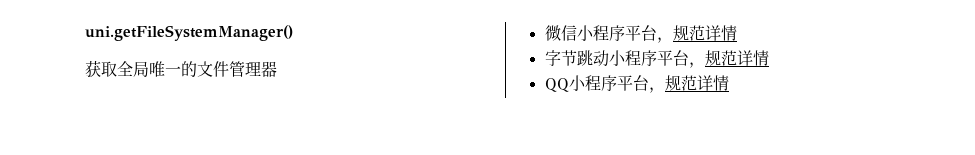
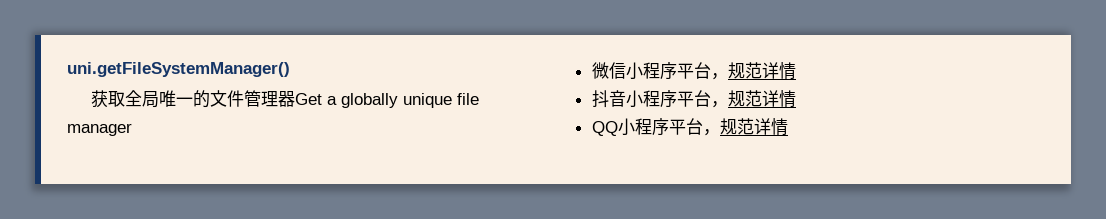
- 获取全局唯一的文件管理器
+ 获取全局唯一的文件管理器Get a globally unique file manager
- 字节跳动小程序平台，规范详情
+ 抖音小程序平台，规范详情

